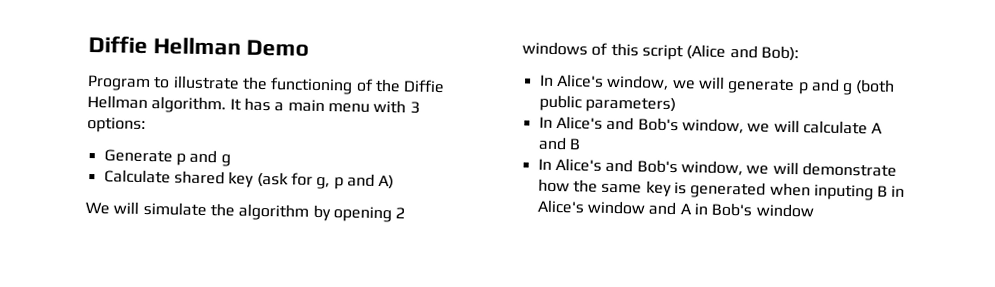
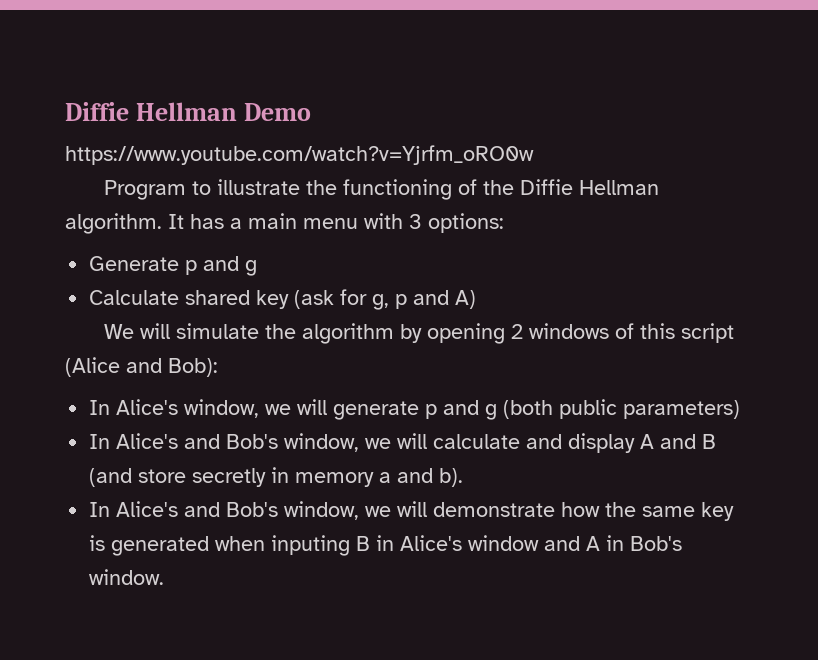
+ https://www.youtube.com/watch?v=Yjrfm_oRO0w
- In Alice's and Bob's window, we will calculate A and B
+ In Alice's and Bob's window, we will calculate and display A and B (and store secretly in memory a and b).
- In Alice's and Bob's window, we will demonstrate how the same key is generated when inputing B in Alice's window and A in Bob's window
+ In Alice's and Bob's window, we will demonstrate how the same key is generated when inputing B in Alice's window and A in Bob's window.

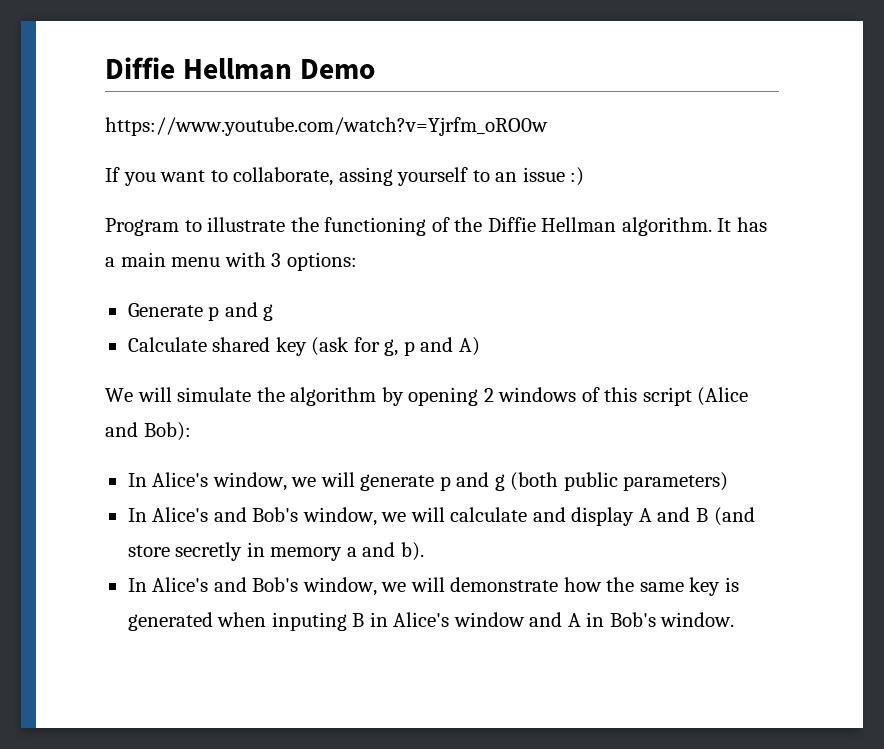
+ If you want to collaborate, assing yourself to an issue :)

